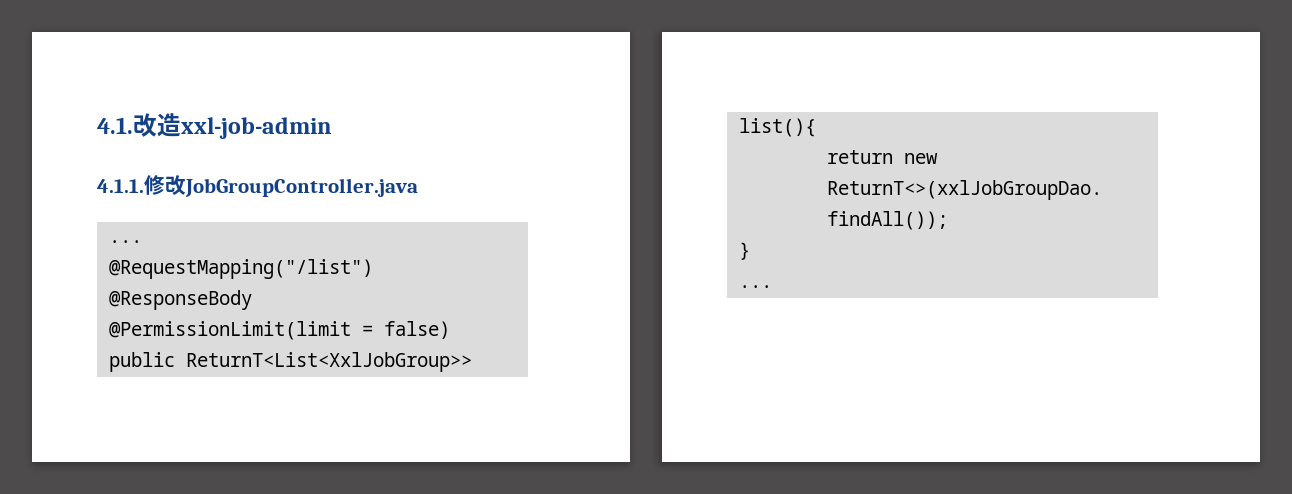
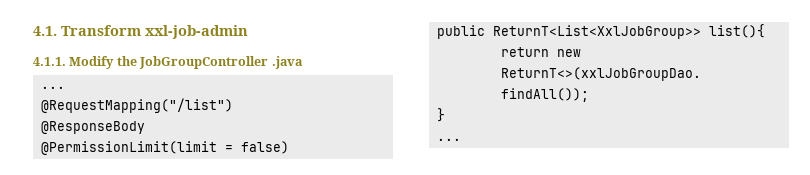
- 4.1.改造xxl-job-admin
+ 4.1. Transform xxl-job-admin
- 4.1.1.修改JobGroupController.java
+ 4.1.1. Modify the JobGroupController .java

